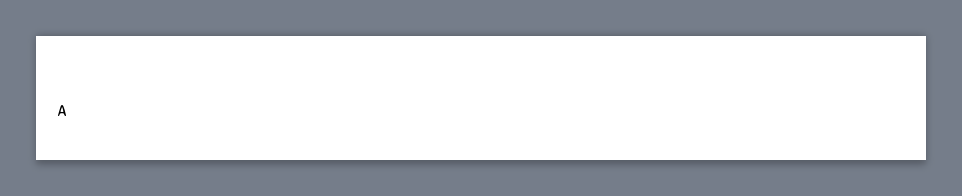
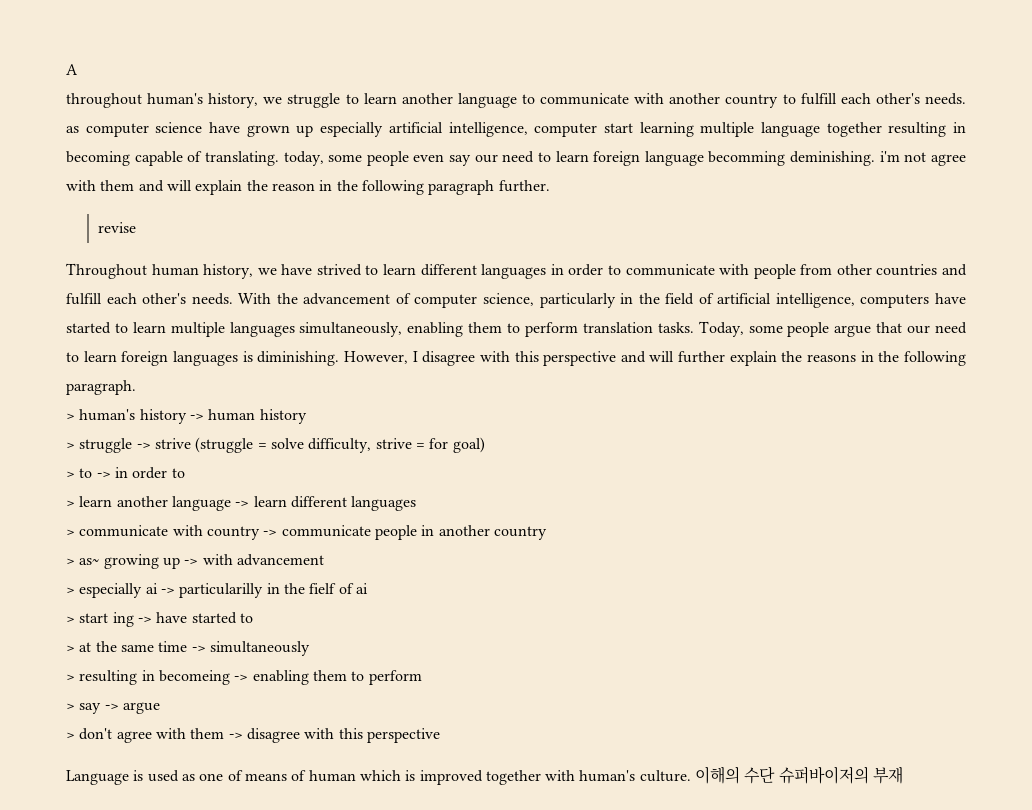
+ throughout human's history, we struggle to learn another language to communicate with another country to fulfill each other's needs. as computer science have grown up especially artificial intelligence, computer start learning multiple language together resulting in becoming capable of translating. today, some people even say our need to learn foreign language becomming deminishing. i'm not agree with them and will explain the reason in the following paragraph further.
+ revise
+ Throughout human history, we have strived to learn different languages in order to communicate with people from other countries and fulfill each other's needs. With the advancement of computer science, particularly in the field of artificial intelligence, computers have started to learn multiple languages simultaneously, enabling them to perform translation tasks. Today, some people argue that our need to learn foreign languages is diminishing. However, I disagree with this perspective and will further explain the reasons in the following paragraph.
+ > human's history -> human history
+ > struggle -> strive (struggle = solve difficulty, strive = for goal)
+ > to -> in order to
+ > learn another language -> learn different languages
+ > communicate with country -> communicate people in another country
+ > as~ growing up -> with advancement
+ > especially ai -> particularilly in the fielf of ai
+ > start ing -> have started to
+ > at the same time -> simultaneously
+ > resulting in becomeing -> enabling them to perform
+ > say -> argue
+ > don't agree with them -> disagree with this perspective
+ Language is used as one of means of human which is improved together with human's culture. 이해의 수단 슈퍼바이저의 부재

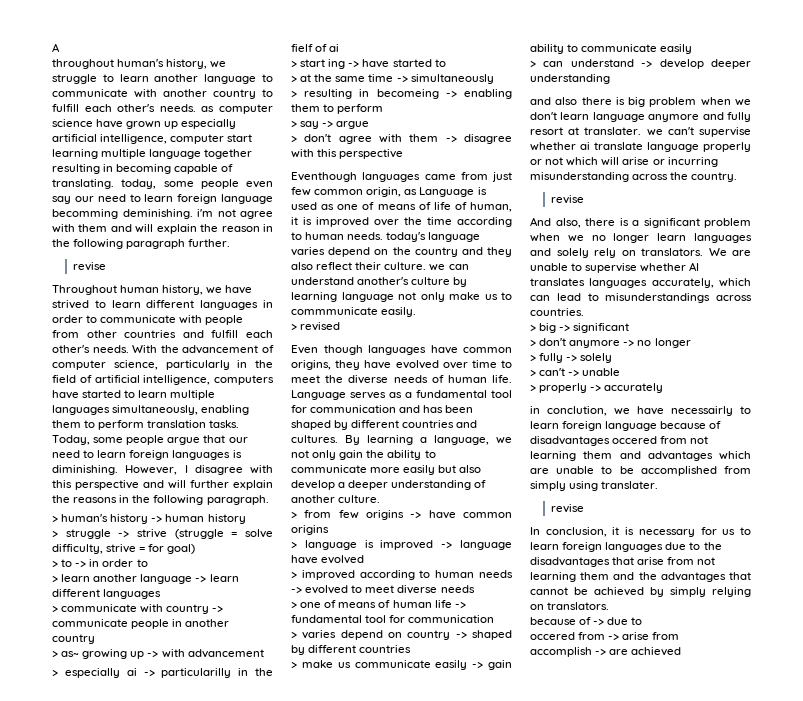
- Language is used as one of means of human which is improved together with human's culture. 이해의 수단 슈퍼바이저의 부재
+ Eventhough languages came from just few common origin, as Language is used as one of means of life of human, it is improved over the time according to human needs. today's language varies depend on the country and they also reflect their culture. we can understand another's culture by learning language not only make us to commmunicate easily.
+ > revised
+ Even though languages have common origins, they have evolved over time to meet the diverse needs of human life. Language serves as a fundamental tool for communication and has been shaped by different countries and cultures. By learning a language, we not only gain the ability to communicate more easily but also develop a deeper understanding of another culture.
+ > from few origins -> have common origins
+ > language is improved -> language have evolved
+ > improved according to human needs -> evolved to meet diverse needs
+ > one of means of human life -> fundamental tool for communication
+ > varies depend on country -> shaped by different countries
+ > make us communicate easily -> gain ability to communicate easily
+ > can understand -> develop deeper understanding
+ and also there is big problem when we don't learn language anymore and fully resort at translater. we can't supervise whether ai translate language properly or not which will arise or incurring misunderstanding across the country.
+ revise
+ And also, there is a significant problem when we no longer learn languages and solely rely on translators. We are unable to supervise whether AI translates languages accurately, which can lead to misunderstandings across countries.
+ > big -> significant
+ > don't anymore -> no longer
+ > fully -> solely
+ > can't -> unable
+ > properly -> accurately
+ in conclution, we have necessairly to learn foreign language because of disadvantages occered from not learning them and advantages which are unable to be accomplished from simply using translater.
+ revise
+ In conclusion, it is necessary for us to learn foreign languages due to the disadvantages that arise from not learning them and the advantages that cannot be achieved by simply relying on translators.
+ because of -> due to
+ occered from -> arise from
+ accomplish -> are achieved

